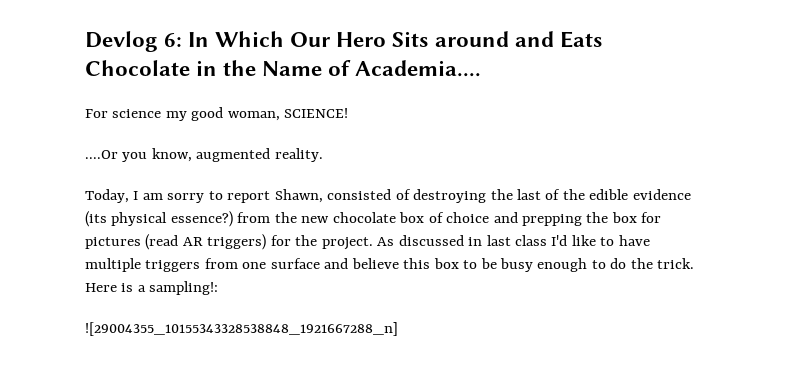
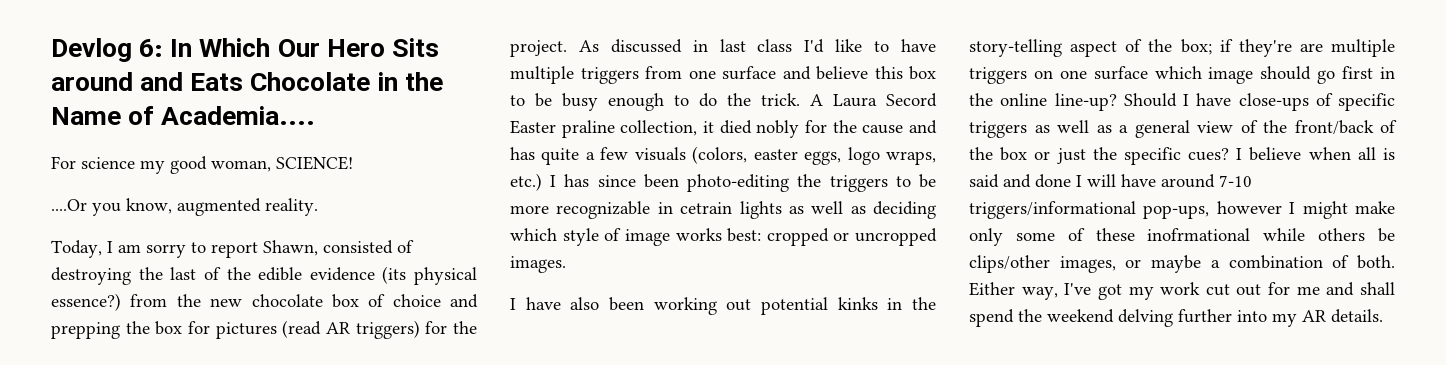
- Here is a sampling!:
- ![29004355_10155343328538848_1921667288_n]
+ A Laura Secord Easter praline collection, it died nobly for the cause and has quite a few visuals (colors, easter eggs, logo wraps, etc.) I has since been photo-editing the triggers to be more recognizable in cetrain lights as well as deciding which style of image works best: cropped or uncropped images.
+ I have also been working out potential kinks in the story-telling aspect of the box; if they're are multiple triggers on one surface which image should go first in the online line-up? Should I have close-ups of specific triggers as well as a general view of the front/back of the box or just the specific cues? I believe when all is said and done I will have around 7-10 triggers/informational pop-ups, however I might make only some of these inofrmational while others be clips/other images, or maybe a combination of both. Either way, I've got my work cut out for me and shall spend the weekend delving further into my AR details.

